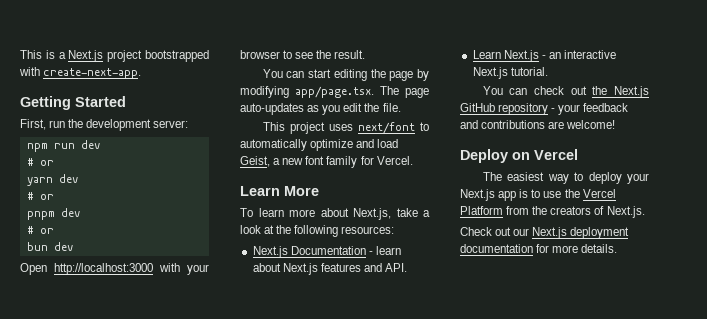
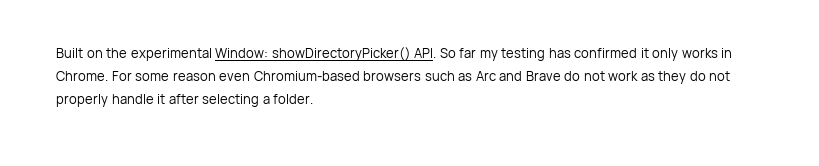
- This is a Next.js project bootstrapped with create-next-app.
- Getting Started
- First, run the development server:
- npm run dev
- # or
- yarn dev
- # or
- pnpm dev
- # or
- bun dev
- Open http://localhost:3000 with your browser to see the result.
- You can start editing the page by modifying app/page.tsx. The page auto-updates as you edit the file.
- This project uses next/font to automatically optimize and load Geist, a new font family for Vercel.
- Learn More
- To learn more about Next.js, take a look at the following resources:
- Next.js Documentation - learn about Next.js features and API.
- Learn Next.js - an interactive Next.js tutorial.
- You can check out the Next.js GitHub repository - your feedback and contributions are welcome!
- Deploy on Vercel
- The easiest way to deploy your Next.js app is to use the Vercel Platform from the creators of Next.js.
- Check out our Next.js deployment documentation for more details.
+ Built on the experimental Window: showDirectoryPicker() API. So far my testing has confirmed it only works in Chrome. For some reason even Chromium-based browsers such as Arc and Brave do not work as they do not properly handle it after selecting a folder.

